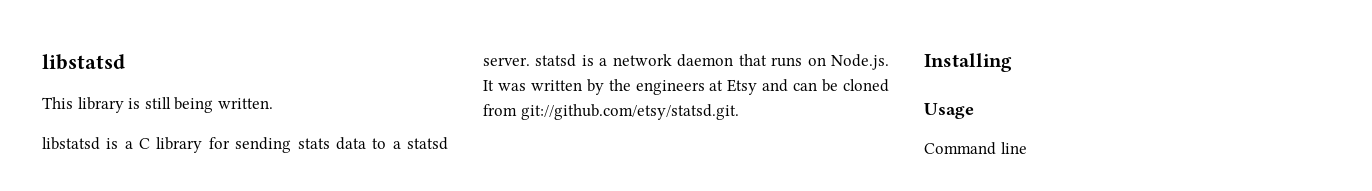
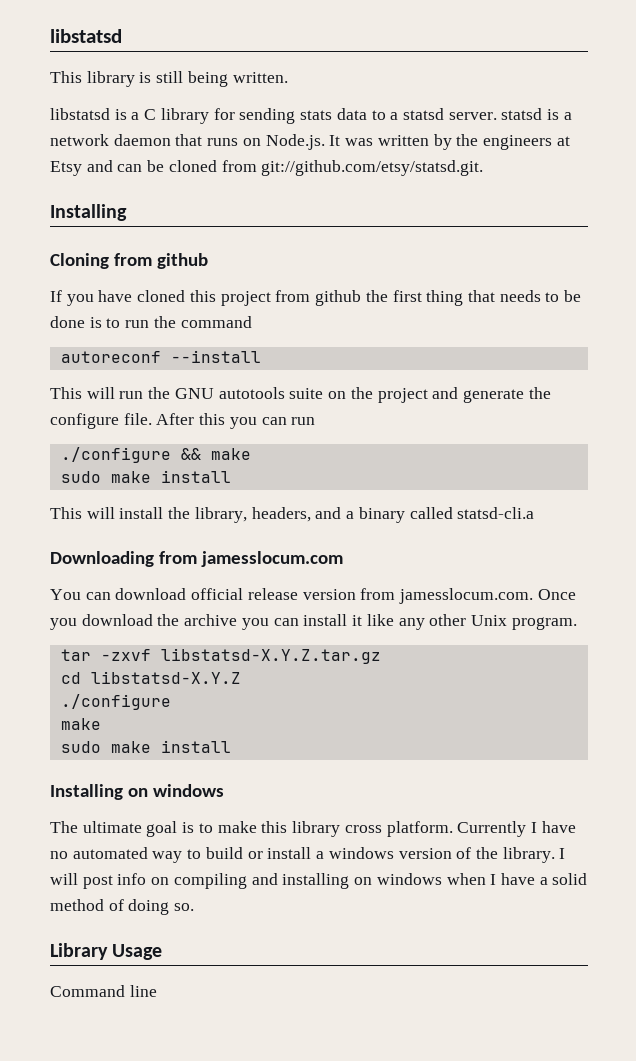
- Usage
+ Cloning from github
+ If you have cloned this project from github the first thing that needs to be done is to run the command
+ autoreconf --install
+ This will run the GNU autotools suite on the project and generate the configure file. After this you can run
+ ./configure && make
+ sudo make install
+ This will install the library, headers, and a binary called statsd-cli.a
+ Downloading from jamesslocum.com
+ You can download official release version from jamesslocum.com. Once you download the archive you can install it like any other Unix program.
+ tar -zxvf libstatsd-X.Y.Z.tar.gz
+ cd libstatsd-X.Y.Z
+ ./configure
+ make
+ sudo make install
+ Installing on windows
+ The ultimate goal is to make this library cross platform. Currently I have no automated way to build or install a windows version of the library. I will post info on compiling and installing on windows when I have a solid method of doing so.
+ Library Usage

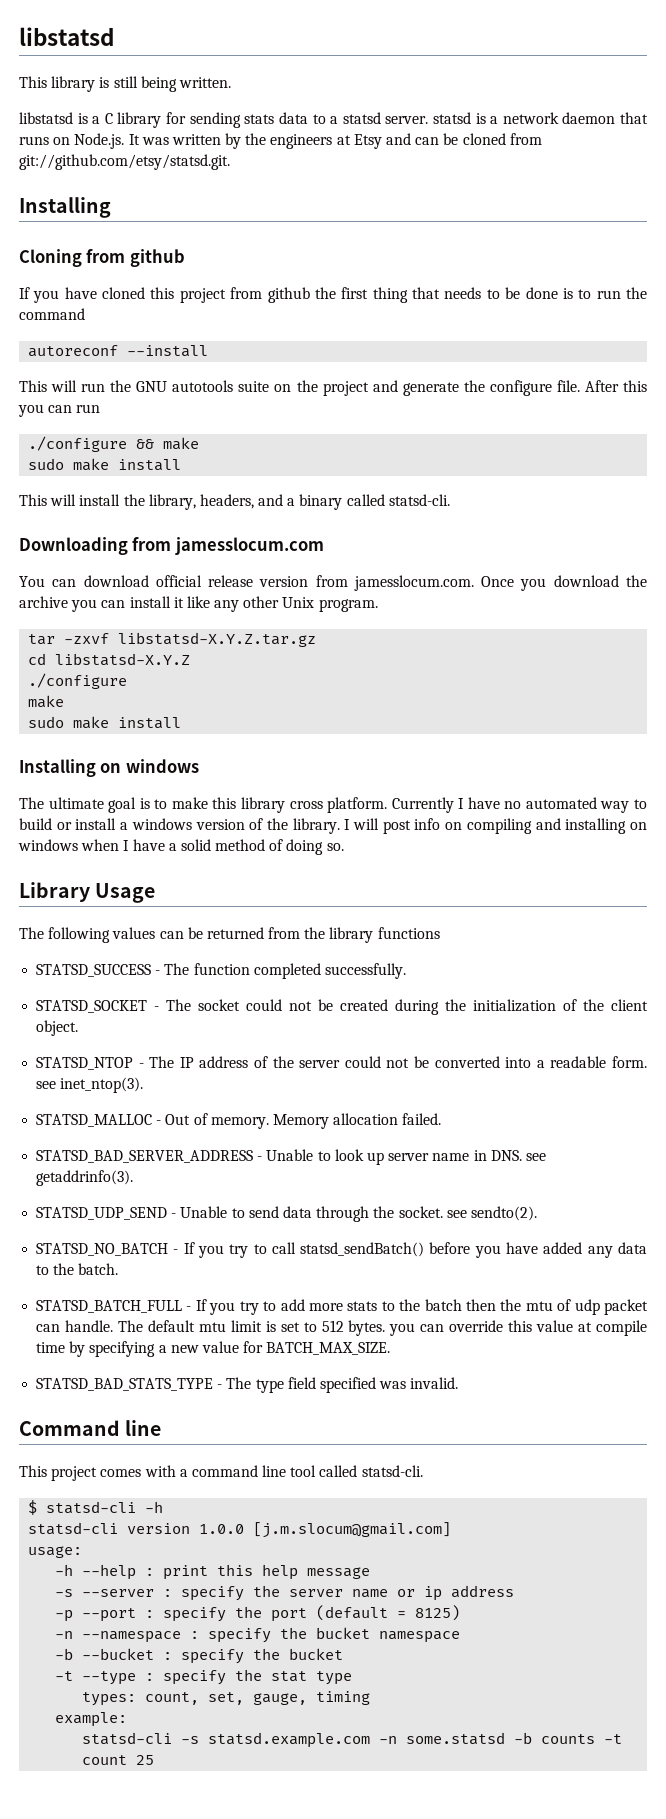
- This will install the library, headers, and a binary called statsd-cli.a
+ This will install the library, headers, and a binary called statsd-cli.
+ The following values can be returned from the library functions
+ STATSD_SUCCESS - The function completed successfully.
+ STATSD_SOCKET - The socket could not be created during the initialization of the client object.
+ STATSD_NTOP - The IP address of the server could not be converted into a readable form. see inet_ntop(3).
+ STATSD_MALLOC - Out of memory. Memory allocation failed.
+ STATSD_BAD_SERVER_ADDRESS - Unable to look up server name in DNS. see getaddrinfo(3).
+ STATSD_UDP_SEND - Unable to send data through the socket. see sendto(2).
+ STATSD_NO_BATCH - If you try to call statsd_sendBatch() before you have added any data to the batch.
+ STATSD_BATCH_FULL - If you try to add more stats to the batch then the mtu of udp packet can handle. The default mtu limit is set to 512 bytes. you can override this value at compile time by specifying a new value for BATCH_MAX_SIZE.
+ STATSD_BAD_STATS_TYPE - The type field specified was invalid.
  Command line
+ This project comes with a command line tool called statsd-cli.
+ $ statsd-cli -h
+ statsd-cli version 1.0.0 [j.m.slocum@gmail.com]
+ usage:
+ -h --help : print this help message
+ -s --server : specify the server name or ip address
+ -p --port : specify the port (default = 8125)
+ -n --namespace : specify the bucket namespace
+ -b --bucket : specify the bucket
+ -t --type : specify the stat type
+ types: count, set, gauge, timing
+ example:
+ statsd-cli -s statsd.example.com -n some.statsd -b counts -t count 25

